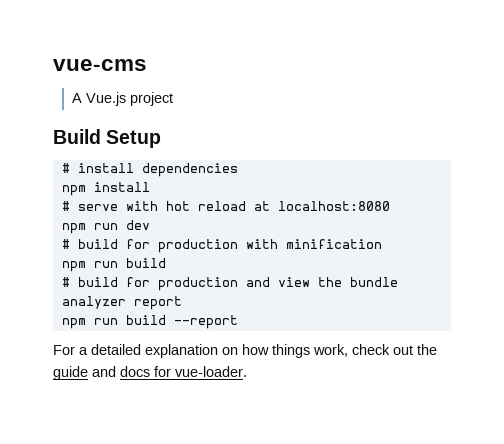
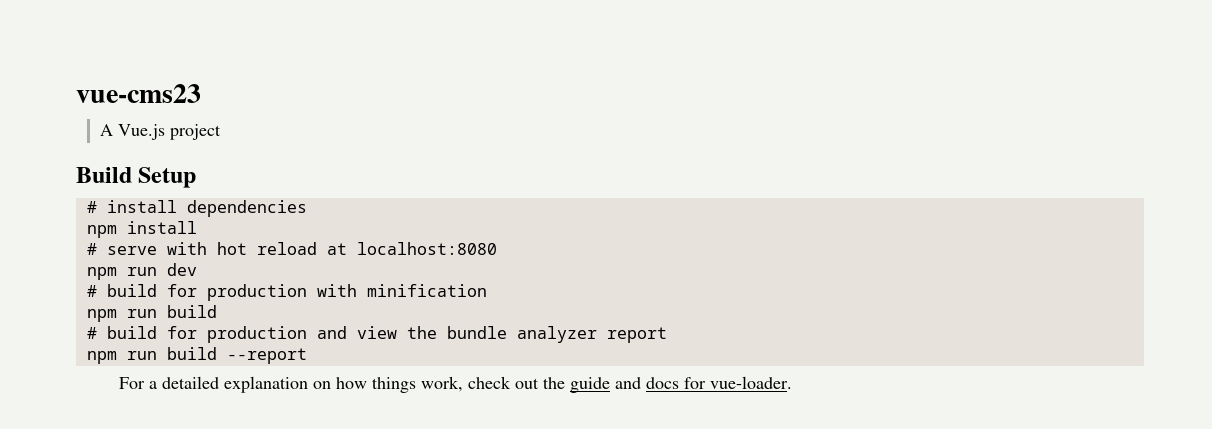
- vue-cms
+ vue-cms23

